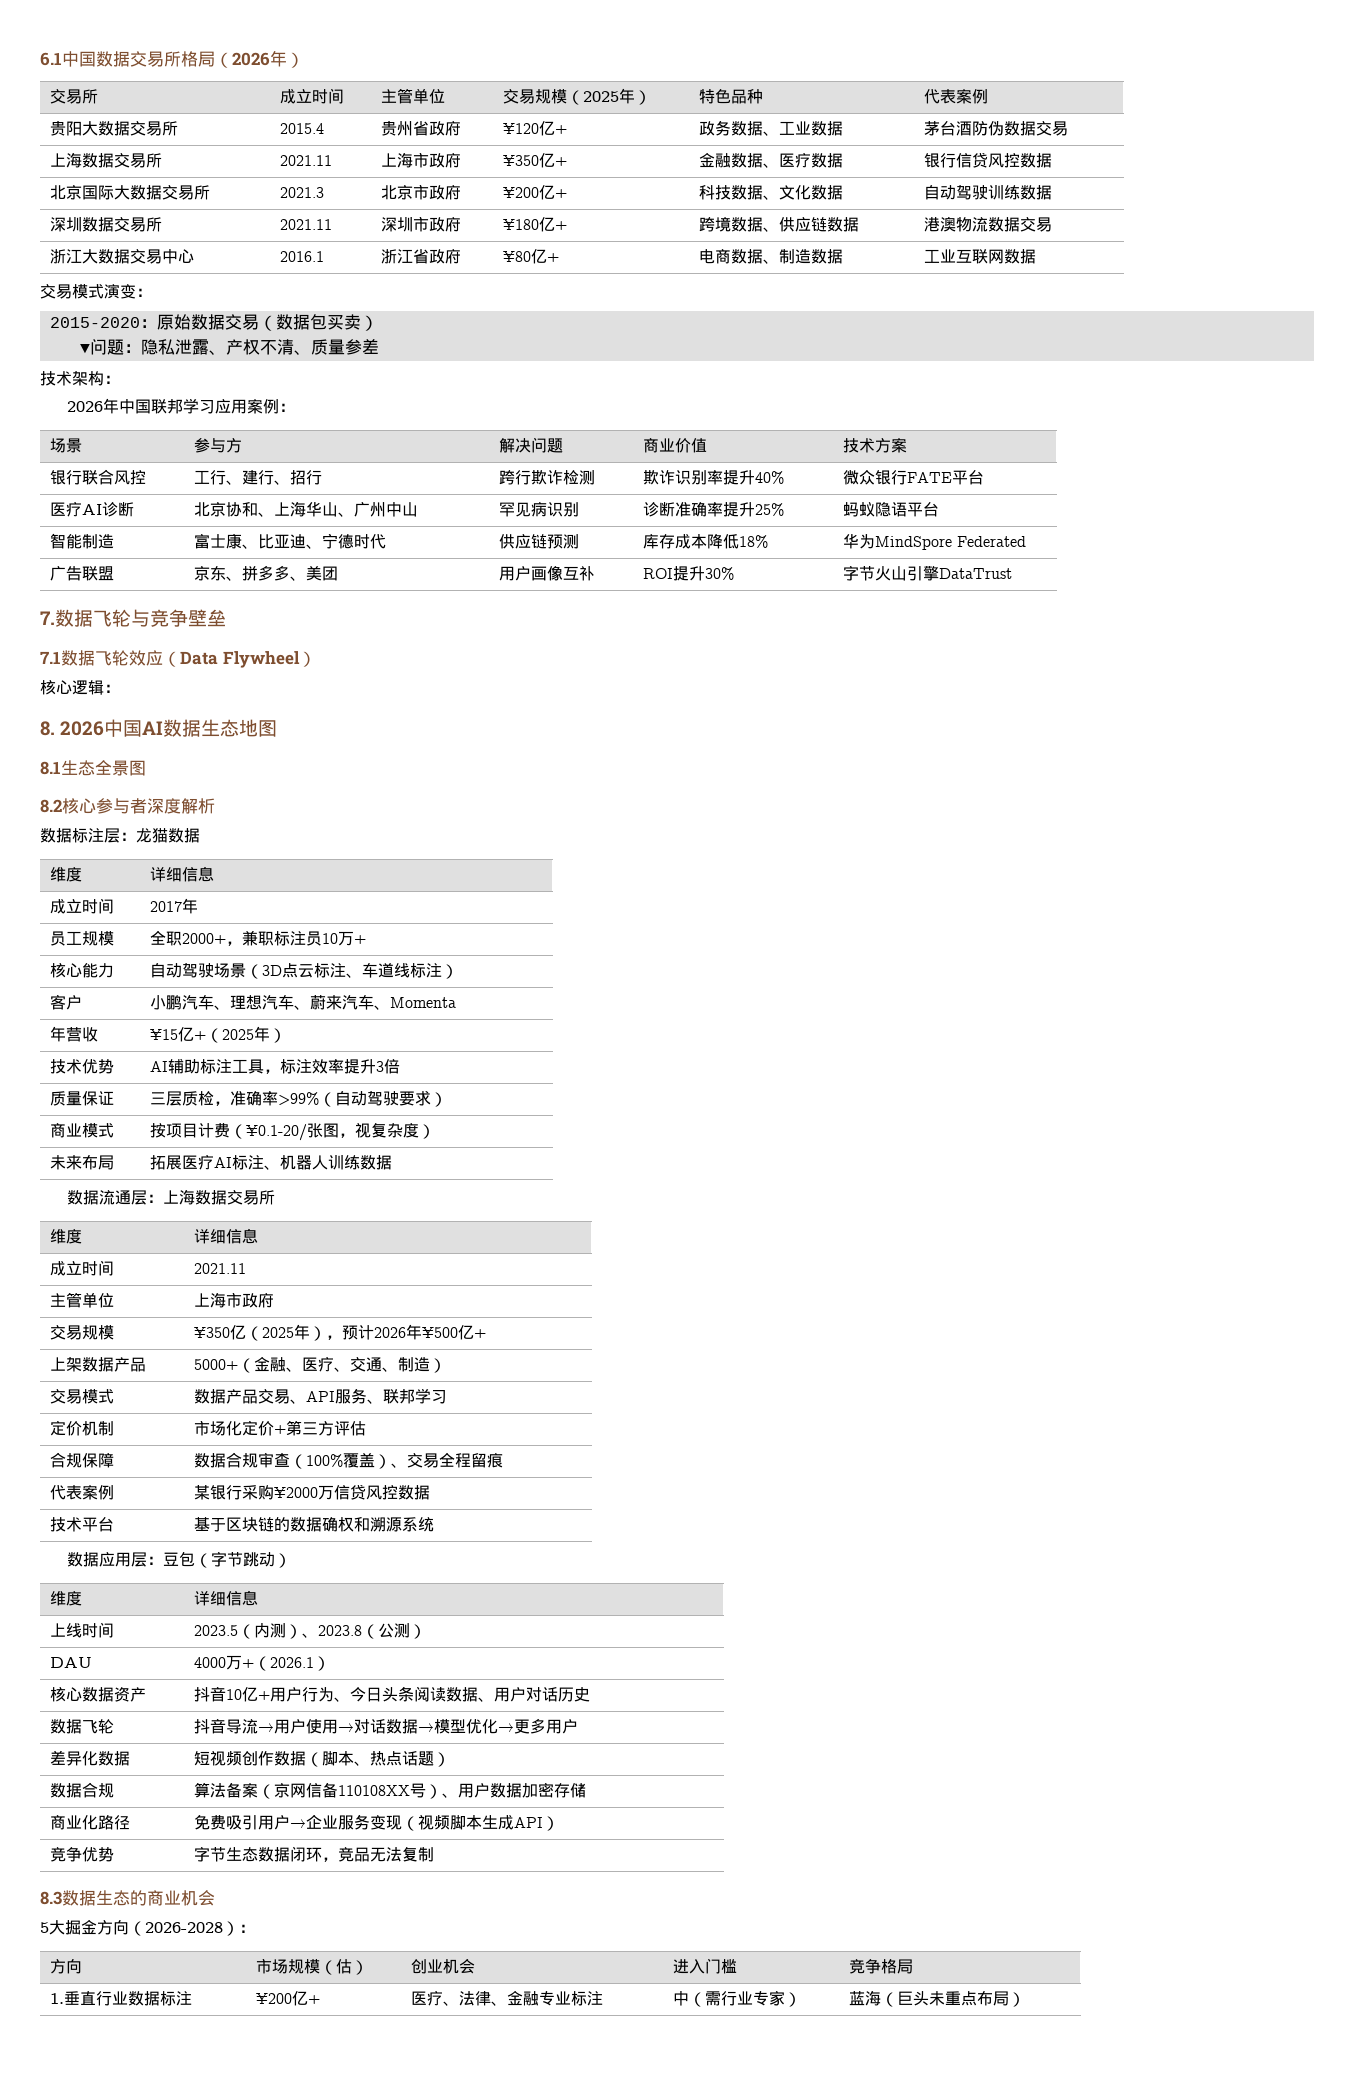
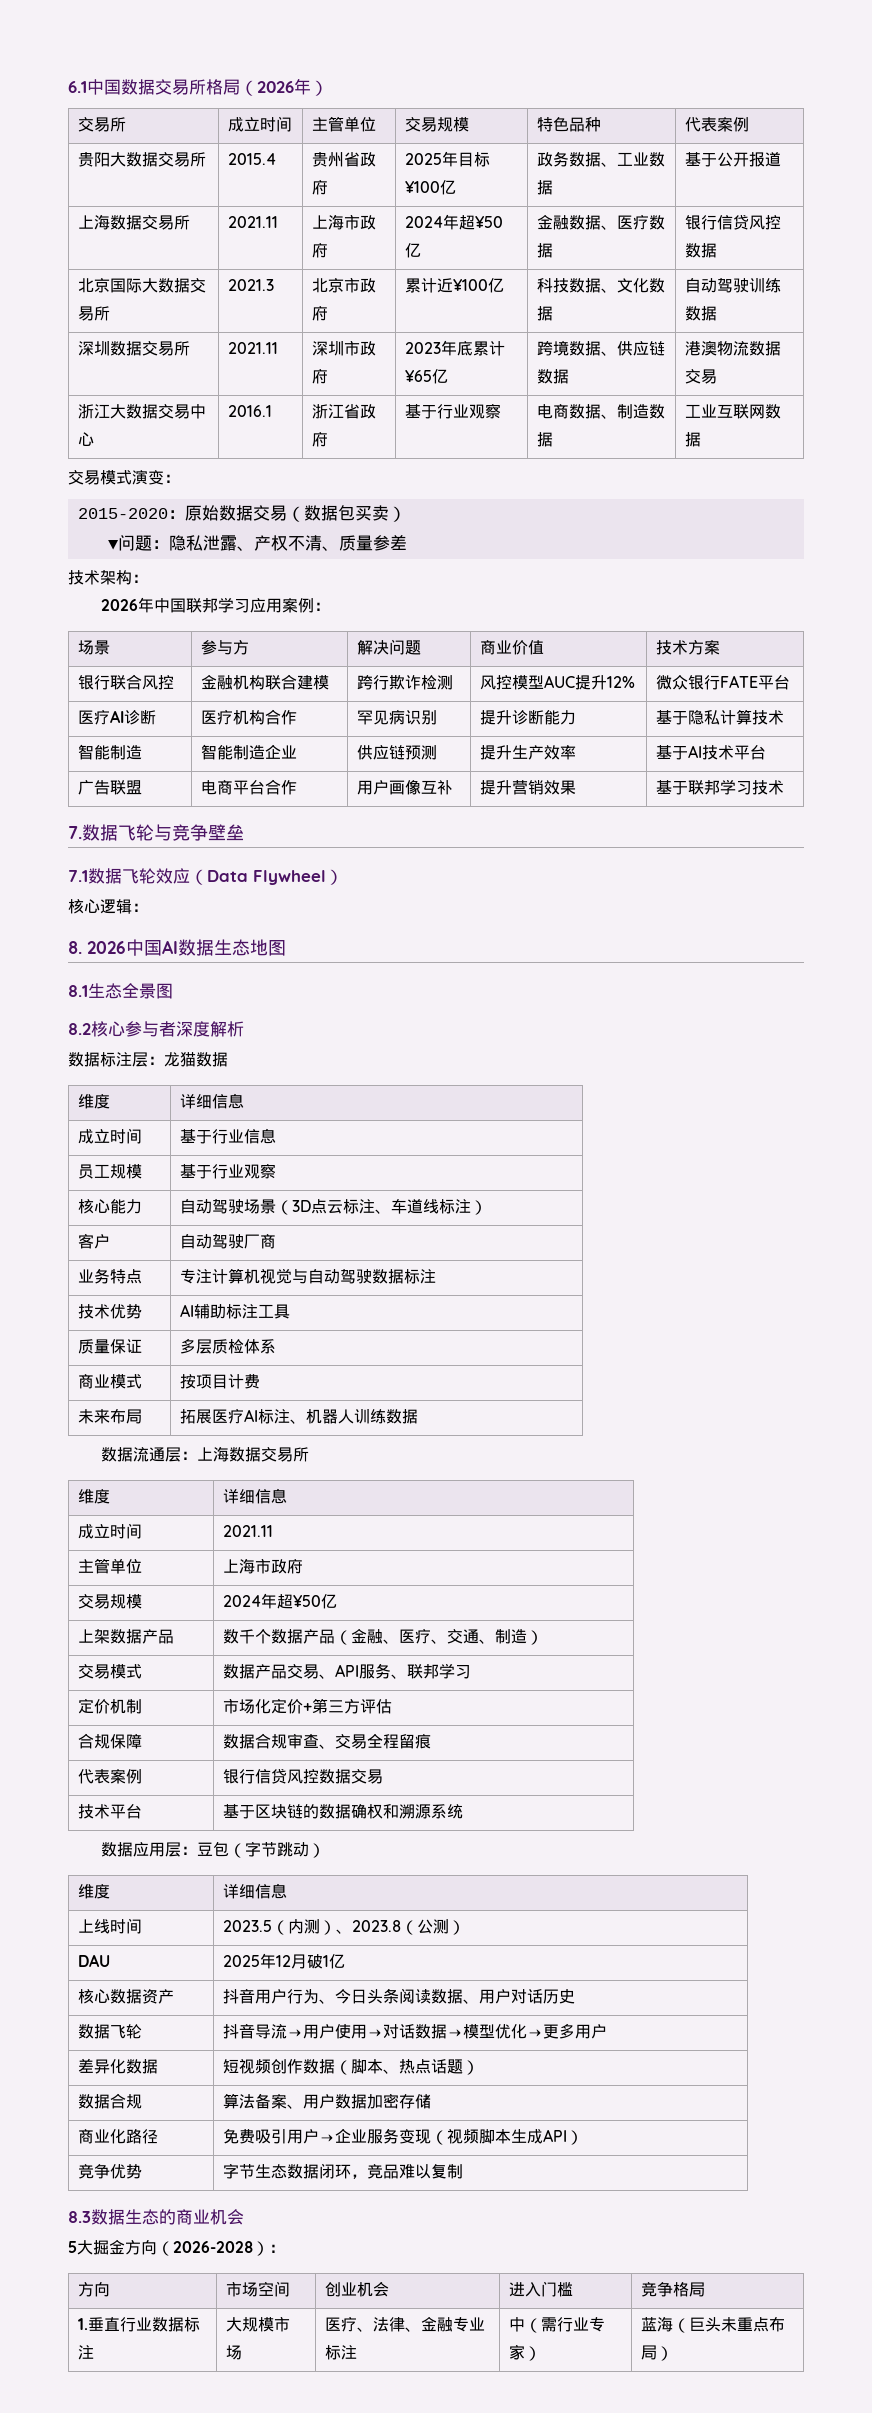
- 交易所 | 成立时间 | 主管单位 | 交易规模（2025年） | 特色品种 | 代表案例
+ 交易所 | 成立时间 | 主管单位 | 交易规模 | 特色品种 | 代表案例
- 贵阳大数据交易所 | 2015.4 | 贵州省政府 | ¥120亿+ | 政务数据、工业数据 | 茅台酒防伪数据交易
+ 贵阳大数据交易所 | 2015.4 | 贵州省政府 | 2025年目标¥100亿 | 政务数据、工业数据 | 基于公开报道
- 上海数据交易所 | 2021.11 | 上海市政府 | ¥350亿+ | 金融数据、医疗数据 | 银行信贷风控数据
+ 上海数据交易所 | 2021.11 | 上海市政府 | 2024年超¥50亿 | 金融数据、医疗数据 | 银行信贷风控数据
- 北京国际大数据交易所 | 2021.3 | 北京市政府 | ¥200亿+ | 科技数据、文化数据 | 自动驾驶训练数据
+ 北京国际大数据交易所 | 2021.3 | 北京市政府 | 累计近¥100亿 | 科技数据、文化数据 | 自动驾驶训练数据
- 深圳数据交易所 | 2021.11 | 深圳市政府 | ¥180亿+ | 跨境数据、供应链数据 | 港澳物流数据交易
+ 深圳数据交易所 | 2021.11 | 深圳市政府 | 2023年底累计¥65亿 | 跨境数据、供应链数据 | 港澳物流数据交易
- 浙江大数据交易中心 | 2016.1 | 浙江省政府 | ¥80亿+ | 电商数据、制造数据 | 工业互联网数据
+ 浙江大数据交易中心 | 2016.1 | 浙江省政府 | 基于行业观察 | 电商数据、制造数据 | 工业互联网数据
- 银行联合风控 | 工行、建行、招行 | 跨行欺诈检测 | 欺诈识别率提升40% | 微众银行FATE平台
+ 银行联合风控 | 金融机构联合建模 | 跨行欺诈检测 | 风控模型AUC提升12% | 微众银行FATE平台
- 医疗AI诊断 | 北京协和、上海华山、广州中山 | 罕见病识别 | 诊断准确率提升25% | 蚂蚁隐语平台
- 智能制造 | 富士康、比亚迪、宁德时代 | 供应链预测 | 库存成本降低18% | 华为MindSpore Federated
- 广告联盟 | 京东、拼多多、美团 | 用户画像互补 | ROI提升30% | 字节火山引擎DataTrust
+ 医疗AI诊断 | 医疗机构合作 | 罕见病识别 | 提升诊断能力 | 基于隐私计算技术
+ 智能制造 | 智能制造企业 | 供应链预测 | 提升生产效率 | 基于AI技术平台
+ 广告联盟 | 电商平台合作 | 用户画像互补 | 提升营销效果 | 基于联邦学习技术
- 成立时间 | 2017年
+ 成立时间 | 基于行业信息
- 员工规模 | 全职2000+，兼职标注员10万+
+ 员工规模 | 基于行业观察
- 客户 | 小鹏汽车、理想汽车、蔚来汽车、Momenta
- 年营收 | ¥15亿+（2025年）
+ 客户 | 自动驾驶厂商
+ 业务特点 | 专注计算机视觉与自动驾驶数据标注
- 技术优势 | AI辅助标注工具，标注效率提升3倍
- 质量保证 | 三层质检，准确率>99%（自动驾驶要求）
+ 技术优势 | AI辅助标注工具
+ 质量保证 | 多层质检体系
- 商业模式 | 按项目计费（¥0.1-20/张图，视复杂度）
+ 商业模式 | 按项目计费
- 交易规模 | ¥350亿（2025年），预计2026年¥500亿+
+ 交易规模 | 2024年超¥50亿
- 上架数据产品 | 5000+（金融、医疗、交通、制造）
+ 上架数据产品 | 数千个数据产品（金融、医疗、交通、制造）
- 合规保障 | 数据合规审查（100%覆盖）、交易全程留痕
+ 合规保障 | 数据合规审查、交易全程留痕
- 代表案例 | 某银行采购¥2000万信贷风控数据
+ 代表案例 | 银行信贷风控数据交易
- DAU | 4000万+（2026.1）
+ DAU | 2025年12月破1亿
- 核心数据资产 | 抖音10亿+用户行为、今日头条阅读数据、用户对话历史
+ 核心数据资产 | 抖音用户行为、今日头条阅读数据、用户对话历史
- 数据合规 | 算法备案（京网信备110108XX号）、用户数据加密存储
+ 数据合规 | 算法备案、用户数据加密存储
- 竞争优势 | 字节生态数据闭环，竞品无法复制
+ 竞争优势 | 字节生态数据闭环，竞品难以复制
- 方向 | 市场规模（估） | 创业机会 | 进入门槛 | 竞争格局
+ 方向 | 市场空间 | 创业机会 | 进入门槛 | 竞争格局
- 1.垂直行业数据标注 | ¥200亿+ | 医疗、法律、金融专业标注 | 中（需行业专家） | 蓝海（巨头未重点布局）
+ 1.垂直行业数据标注 | 大规模市场 | 医疗、法律、金融专业标注 | 中（需行业专家） | 蓝海（巨头未重点布局）

